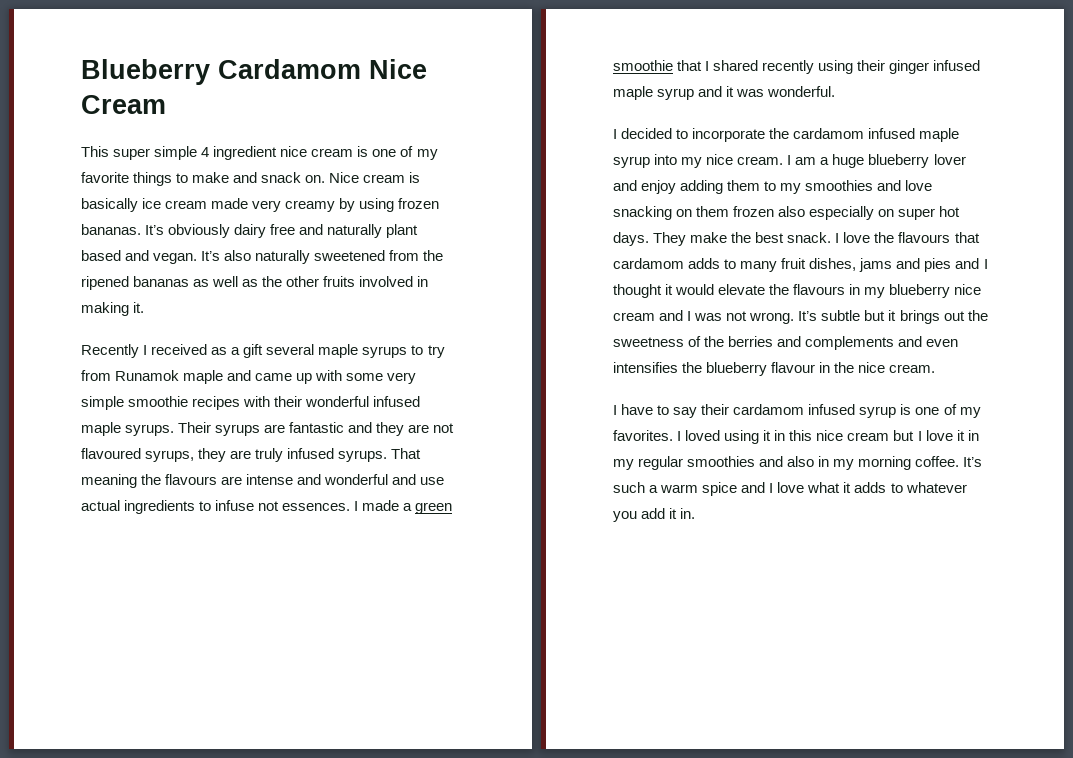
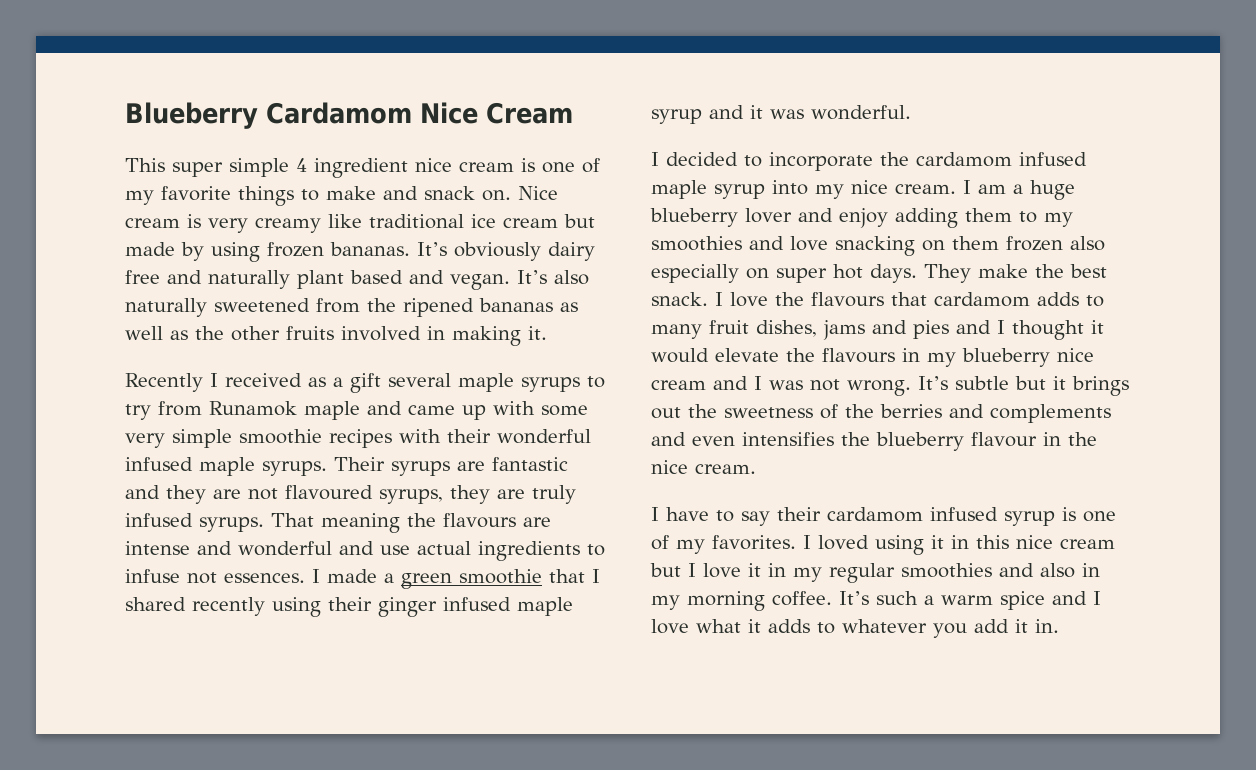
- Nice cream is basically ice cream made very creamy by using frozen bananas.
+ Nice cream is very creamy like traditional ice cream but made by using frozen bananas.

